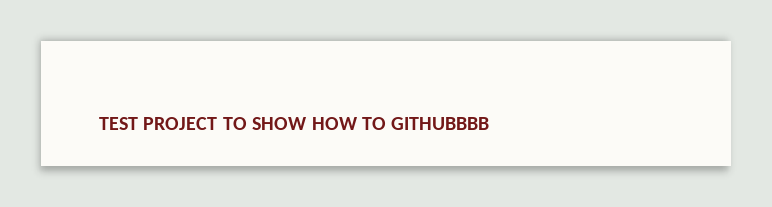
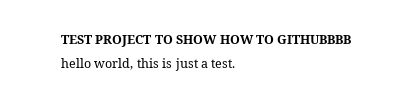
+ hello world, this is just a test.

